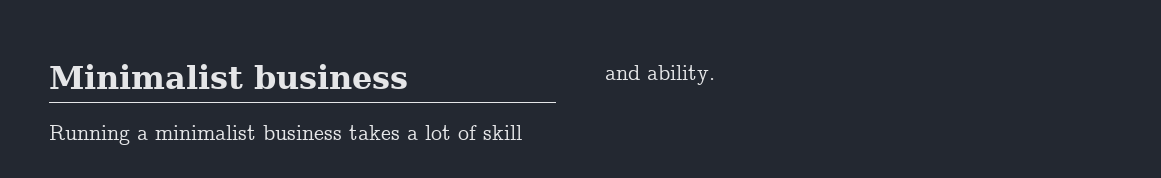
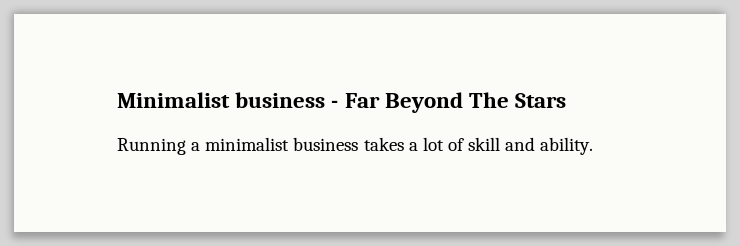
- Minimalist business
+ Minimalist business - Far Beyond The Stars

